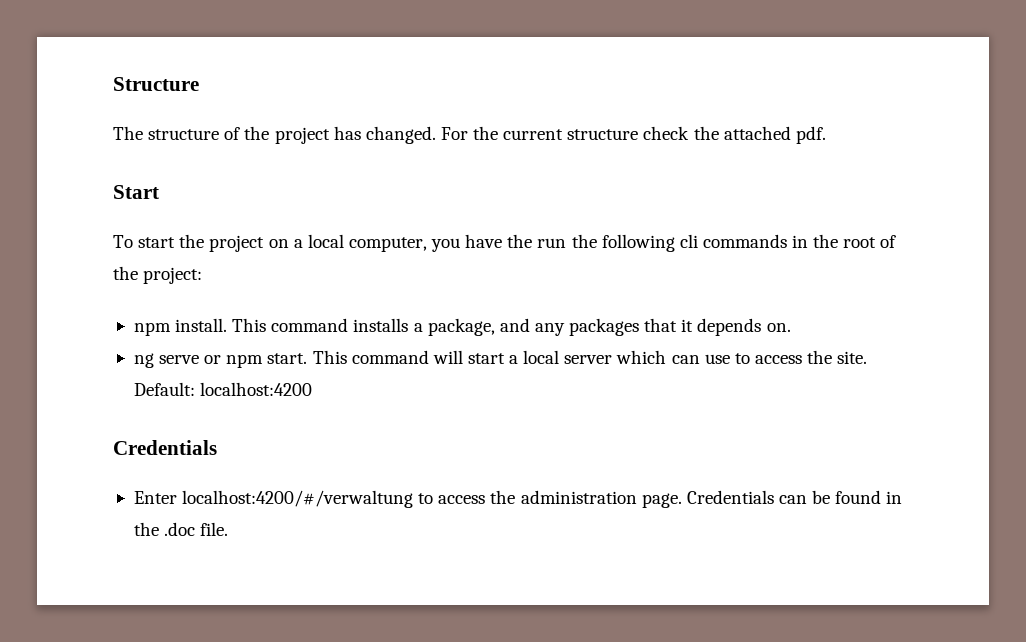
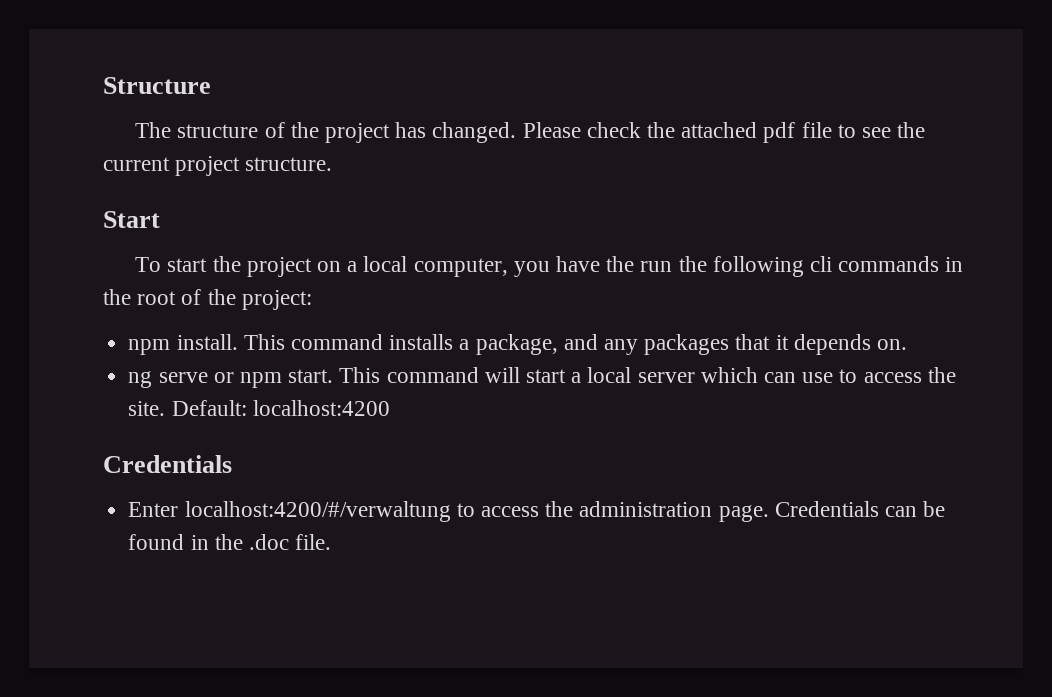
- For the current structure check the attached pdf.
+ Please check the attached pdf file to see the current project structure.

